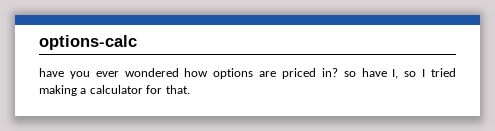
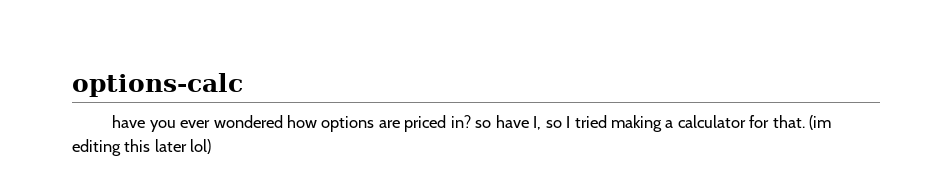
+ (im editing this later lol)

